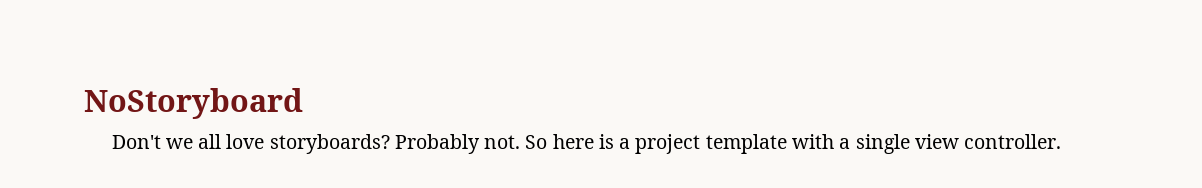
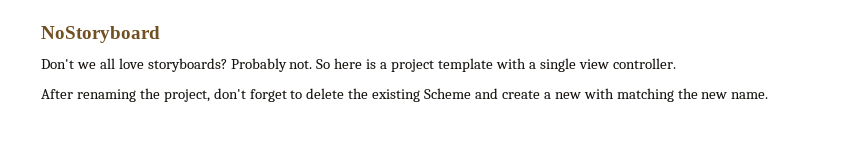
+ After renaming the project, don't forget to delete the existing Scheme and create a new with matching the new name.

